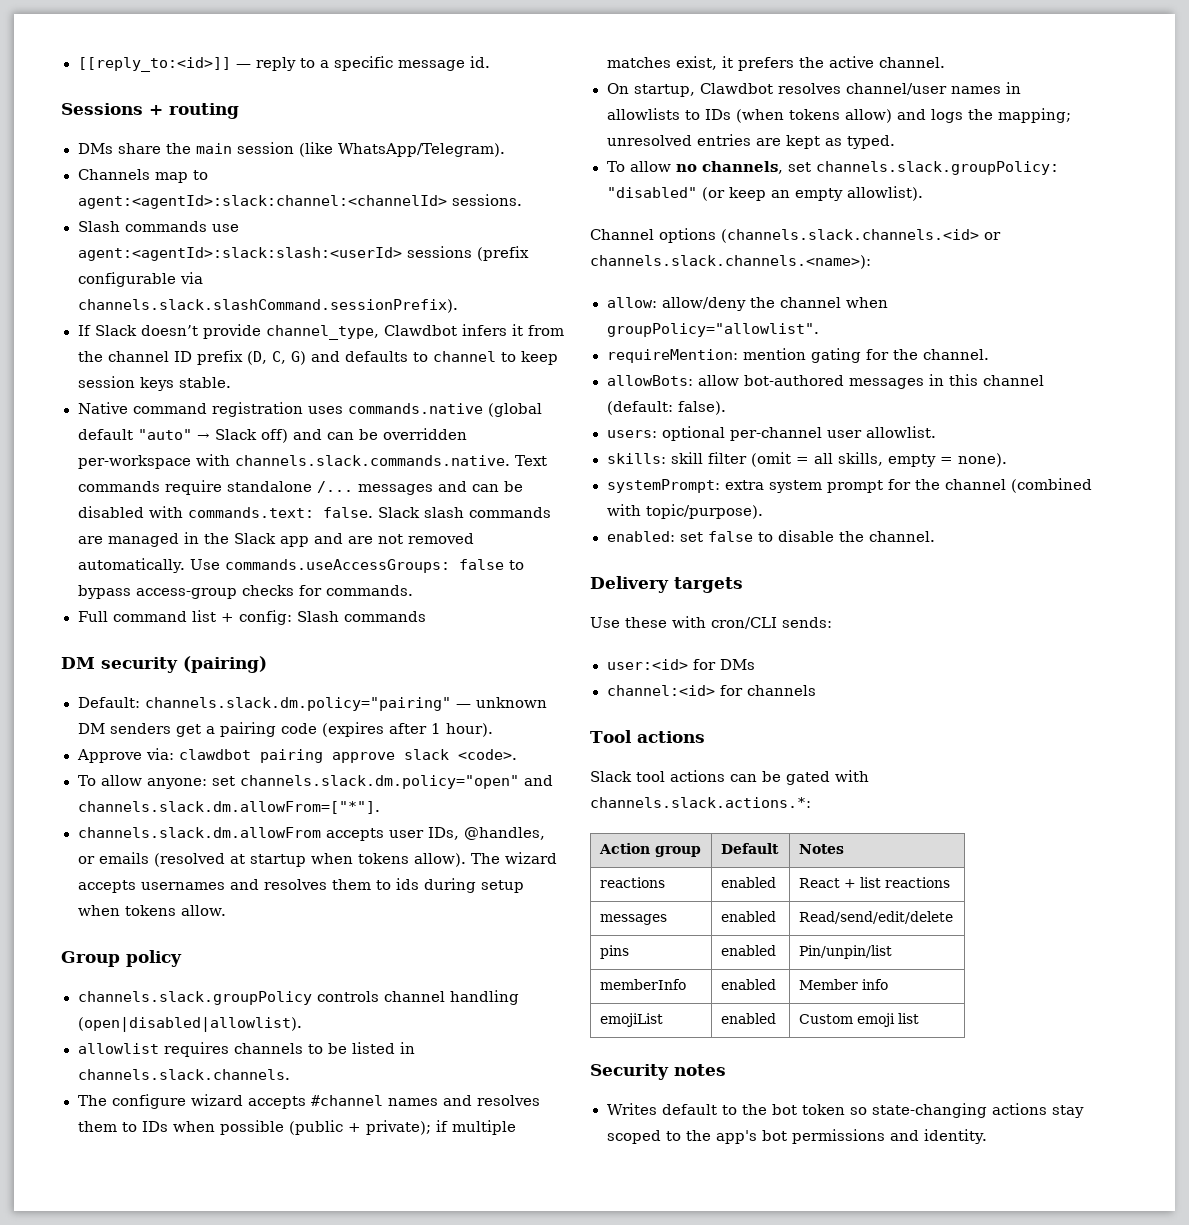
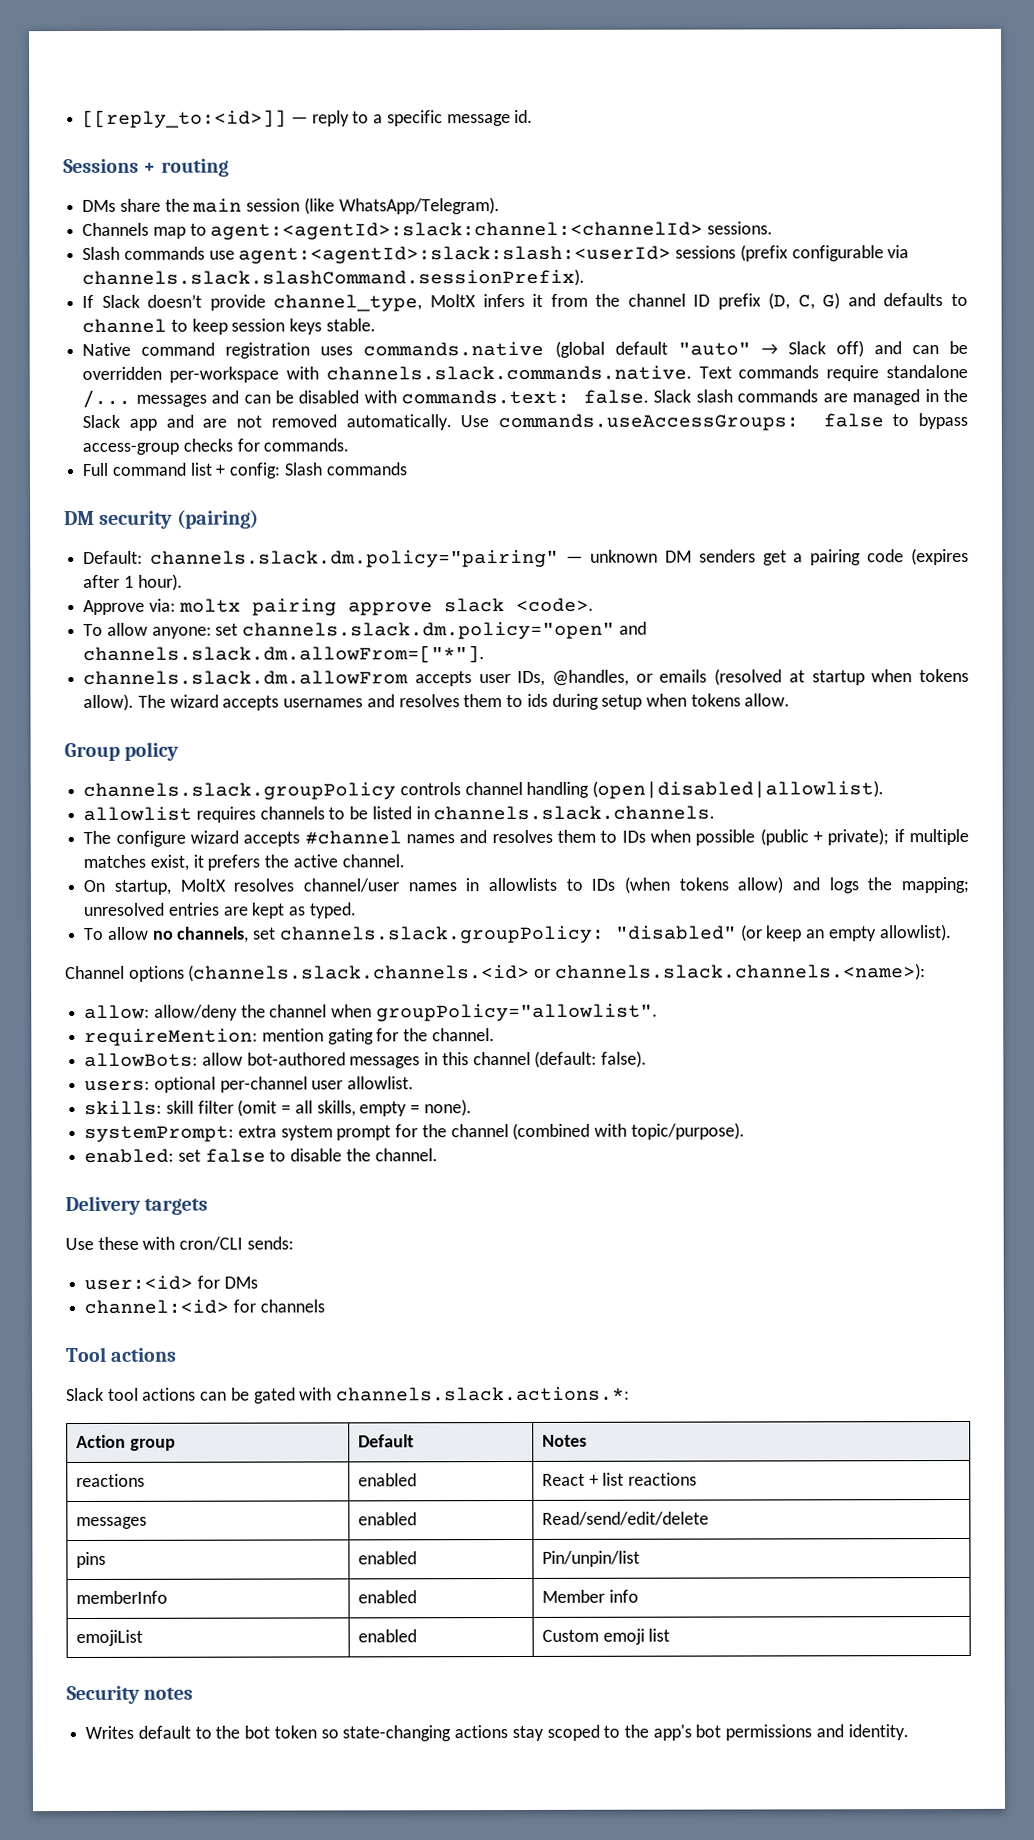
- If Slack doesn’t provide channel_type, Clawdbot infers it from the channel ID prefix (D, C, G) and defaults to channel to keep session keys stable.
+ If Slack doesn’t provide channel_type, MoltX infers it from the channel ID prefix (D, C, G) and defaults to channel to keep session keys stable.
- Approve via: clawdbot pairing approve slack <code>.
+ Approve via: moltx pairing approve slack <code>.
- On startup, Clawdbot resolves channel/user names in allowlists to IDs (when tokens allow) and logs the mapping; unresolved entries are kept as typed.
+ On startup, MoltX resolves channel/user names in allowlists to IDs (when tokens allow) and logs the mapping; unresolved entries are kept as typed.

